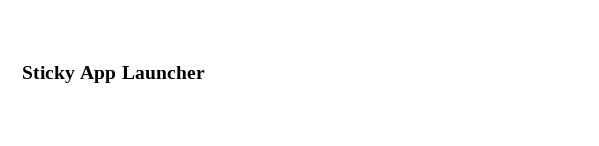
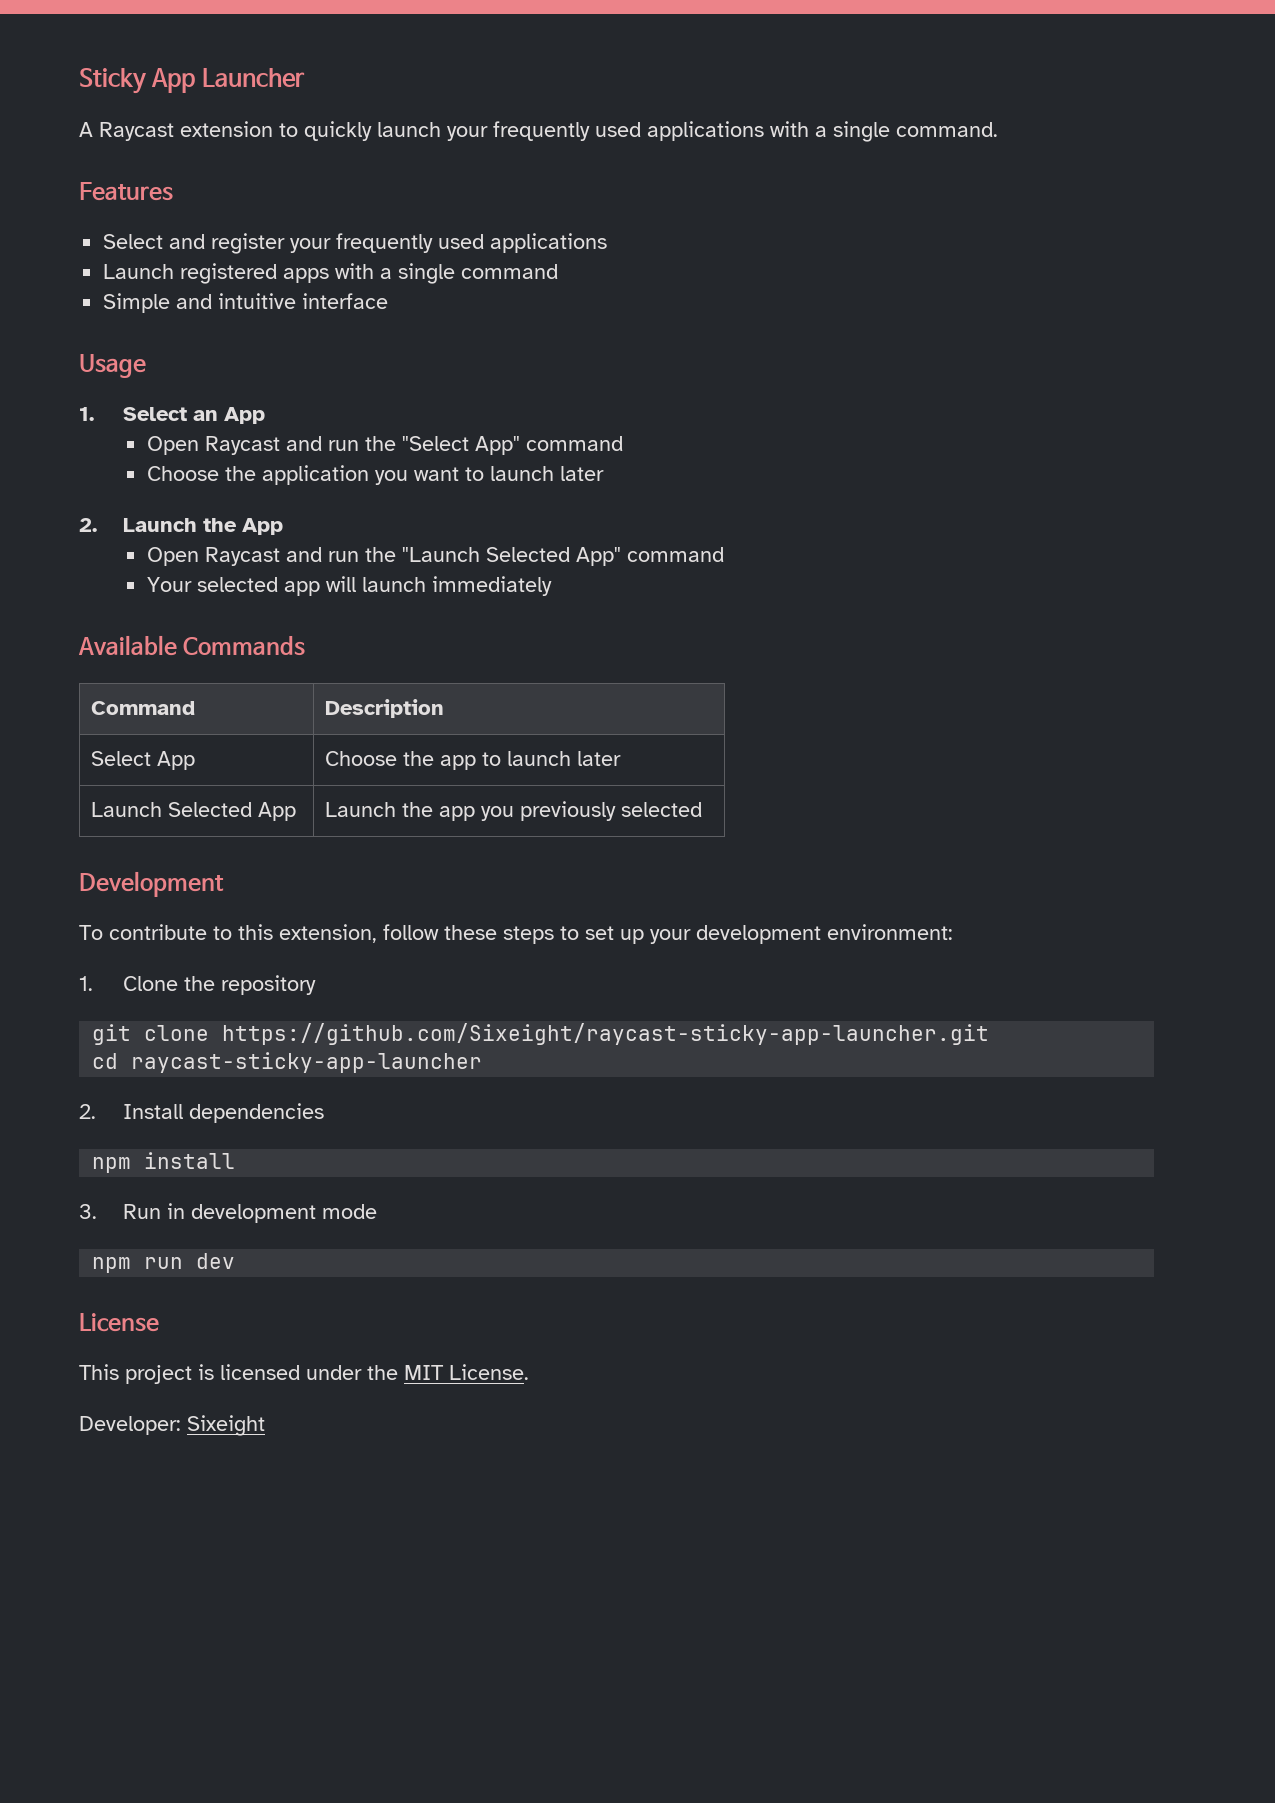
+ A Raycast extension to quickly launch your frequently used applications with a single command.
+ Features
+ Select and register your frequently used applications
+ Launch registered apps with a single command
+ Simple and intuitive interface
+ Usage
+ 1. Select an App
+ Open Raycast and run the "Select App" command
+ Choose the application you want to launch later
+ 2. Launch the App
+ Open Raycast and run the "Launch Selected App" command
+ Your selected app will launch immediately
+ Available Commands
+ Command | Description
+ Select App | Choose the app to launch later
+ Launch Selected App | Launch the app you previously selected
+ Development
+ To contribute to this extension, follow these steps to set up your development environment:
+ 1. Clone the repository
+ git clone https://github.com/Sixeight/raycast-sticky-app-launcher.git
+ cd raycast-sticky-app-launcher
+ 2. Install dependencies
+ npm install
+ 3. Run in development mode
+ npm run dev
+ License
+ This project is licensed under the MIT License.
+ Developer: Sixeight

